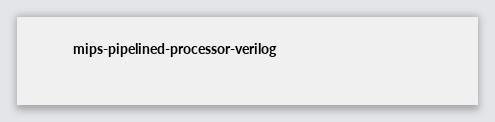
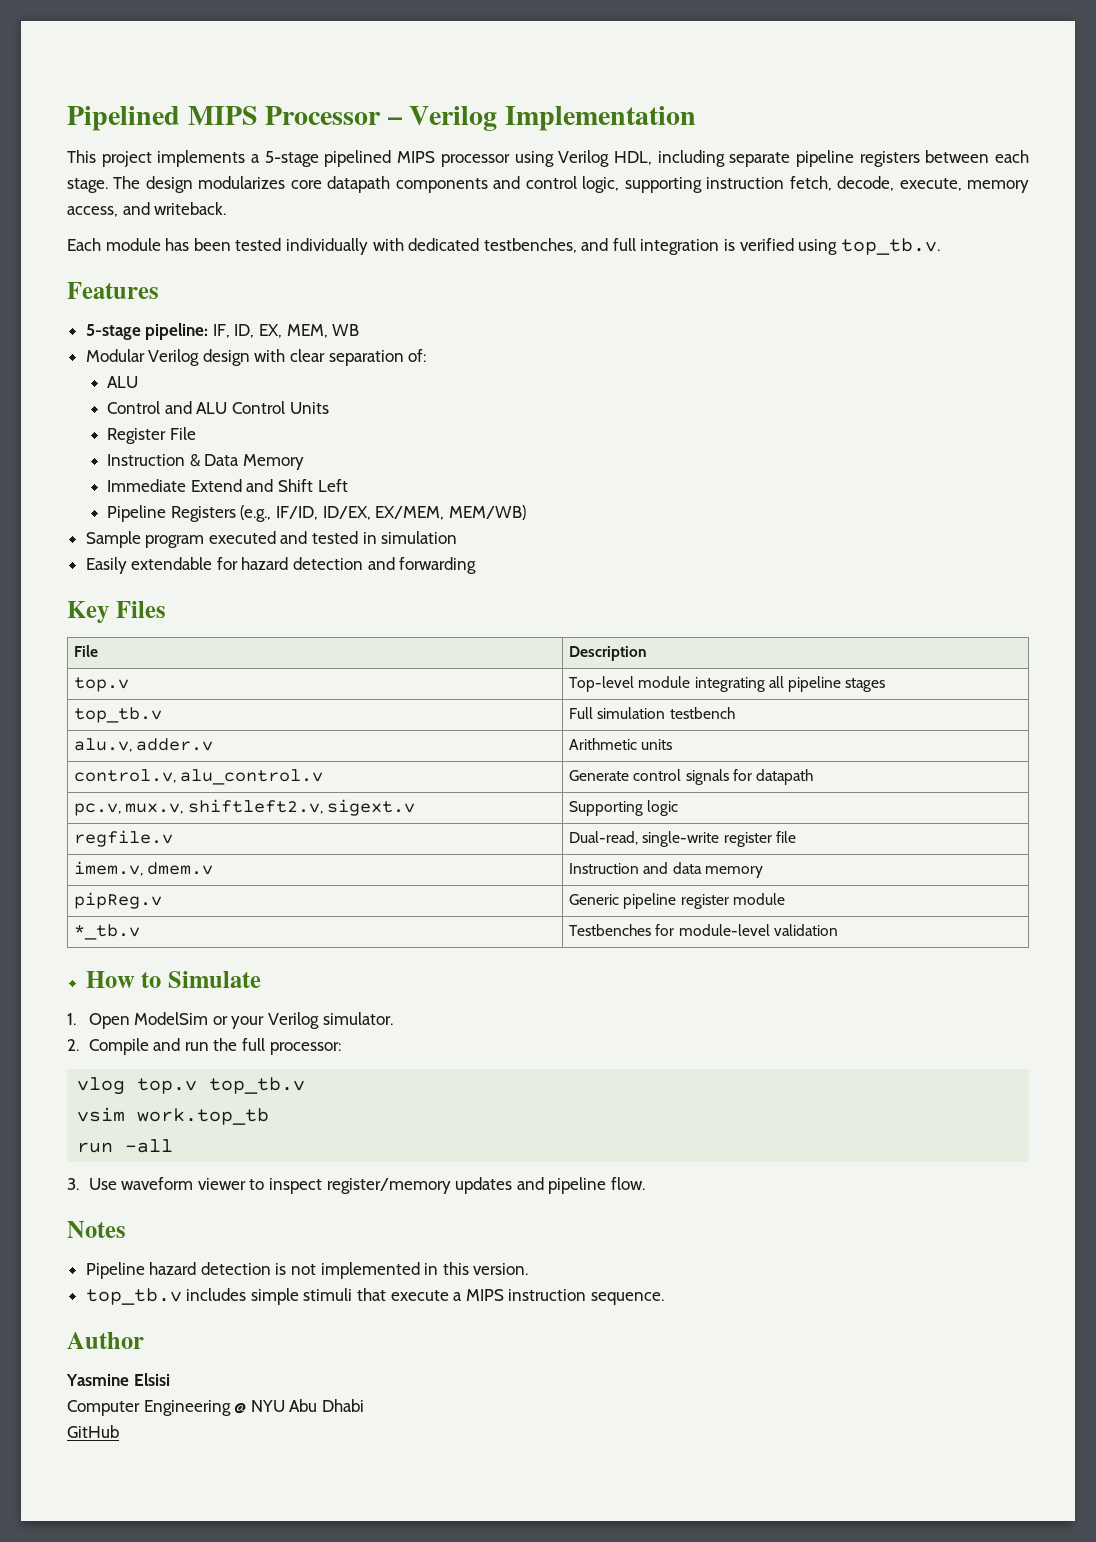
- mips-pipelined-processor-verilog
+ Pipelined MIPS Processor – Verilog Implementation
+ This project implements a 5-stage pipelined MIPS processor using Verilog HDL, including separate pipeline registers between each stage. The design modularizes core datapath components and control logic, supporting instruction fetch, decode, execute, memory access, and writeback.
+ Each module has been tested individually with dedicated testbenches, and full integration is verified using top_tb.v.
+ Features
+ 5-stage pipeline: IF, ID, EX, MEM, WB
+ Modular Verilog design with clear separation of:
+ ALU
+ Control and ALU Control Units
+ Register File
+ Instruction & Data Memory
+ Immediate Extend and Shift Left
+ Pipeline Registers (e.g., IF/ID, ID/EX, EX/MEM, MEM/WB)
+ Sample program executed and tested in simulation
+ Easily extendable for hazard detection and forwarding
+ Key Files
+ File | Description
+ top.v | Top-level module integrating all pipeline stages
+ top_tb.v | Full simulation testbench
+ alu.v, adder.v | Arithmetic units
+ control.v, alu_control.v | Generate control signals for datapath
+ pc.v, mux.v, shiftleft2.v, sigext.v | Supporting logic
+ regfile.v | Dual-read, single-write register file
+ imem.v, dmem.v | Instruction and data memory
+ pipReg.v | Generic pipeline register module
+ *_tb.v | Testbenches for module-level validation
+ How to Simulate
+ 1. Open ModelSim or your Verilog simulator.
+ 2. Compile and run the full processor:
+ vlog top.v top_tb.v
+ vsim work.top_tb
+ run -all
+ 3. Use waveform viewer to inspect register/memory updates and pipeline flow.
+ Notes
+ Pipeline hazard detection is not implemented in this version.
+ top_tb.v includes simple stimuli that execute a MIPS instruction sequence.
+ Author
+ Yasmine Elsisi
+ Computer Engineering @ NYU Abu Dhabi
+ GitHub

